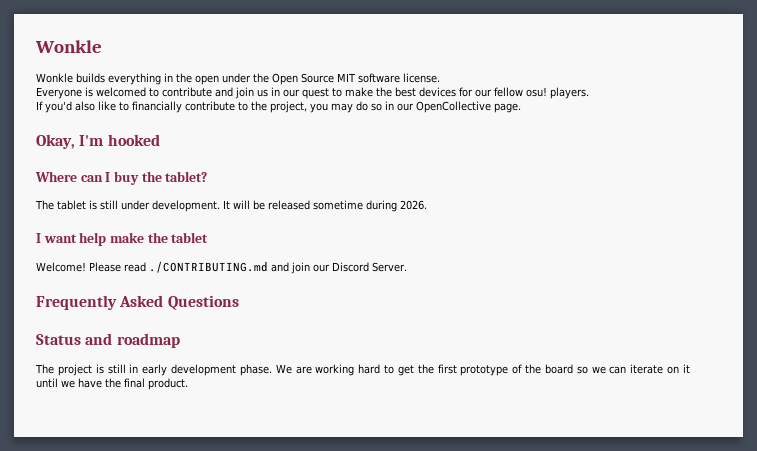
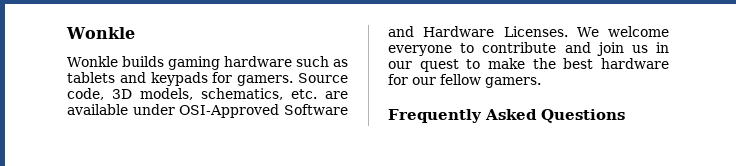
- Wonkle builds everything in the open under the Open Source MIT software license.
- Everyone is welcomed to contribute and join us in our quest to make the best devices for our fellow osu! players.
- If you'd also like to financially contribute to the project, you may do so in our OpenCollective page.
- Okay, I'm hooked
- Where can I buy the tablet?
- The tablet is still under development. It will be released sometime during 2026.
- I want help make the tablet
- Welcome! Please read ./CONTRIBUTING.md and join our Discord Server.
+ Wonkle builds gaming hardware such as tablets and keypads for gamers. Source code, 3D models, schematics, etc. are available under OSI-Approved Software and Hardware Licenses. We welcome everyone to contribute and join us in our quest to make the best hardware for our fellow gamers.
  Frequently Asked Questions
- Status and roadmap
- The project is still in early development phase. We are working hard to get the first prototype of the board so we can iterate on it until we have the final product.

